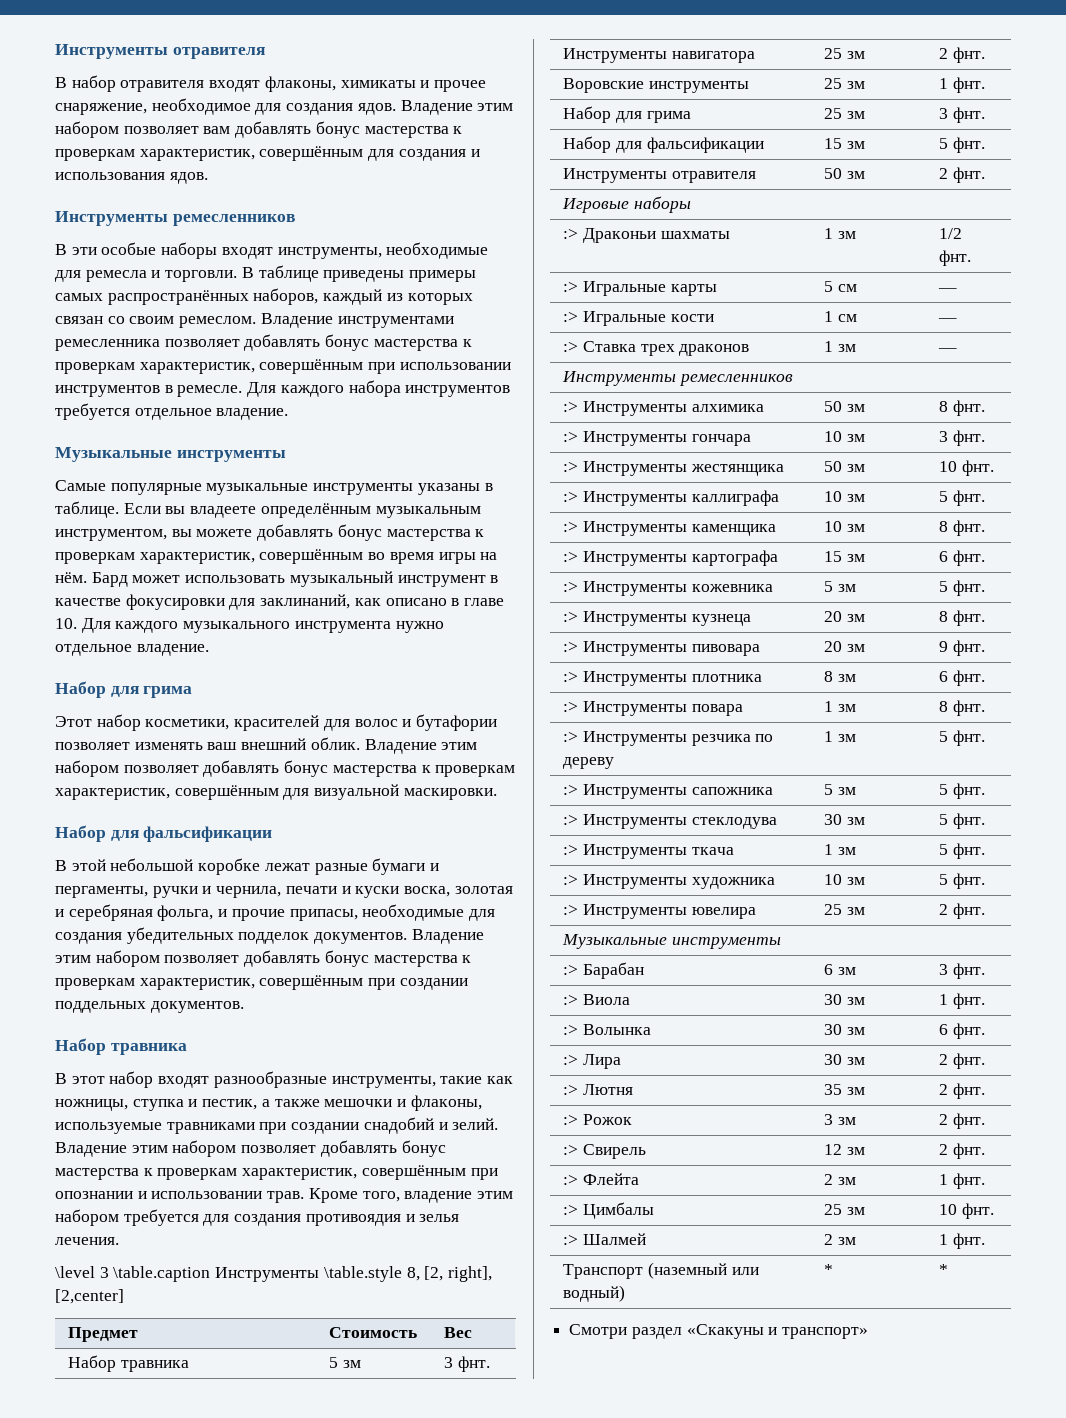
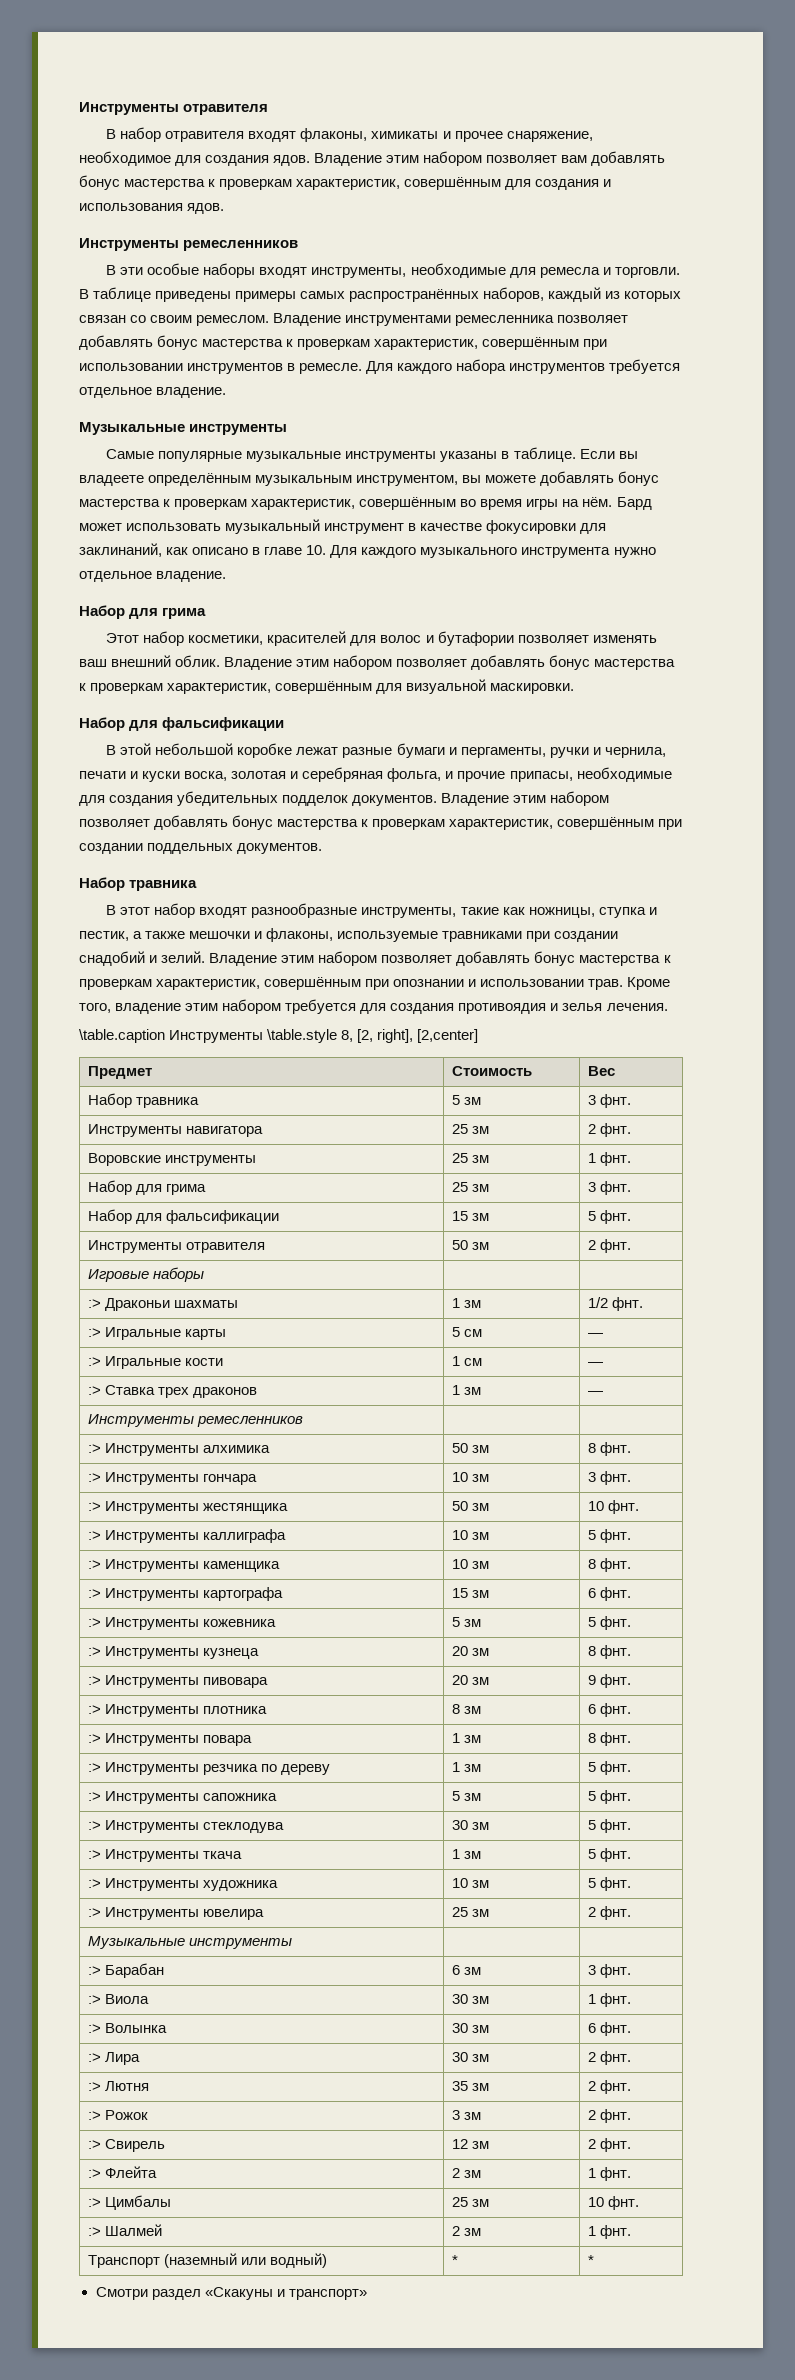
- \level 3 \table.caption Инструменты \table.style 8, [2, right], [2,center]
+ \table.caption Инструменты \table.style 8, [2, right], [2,center]

